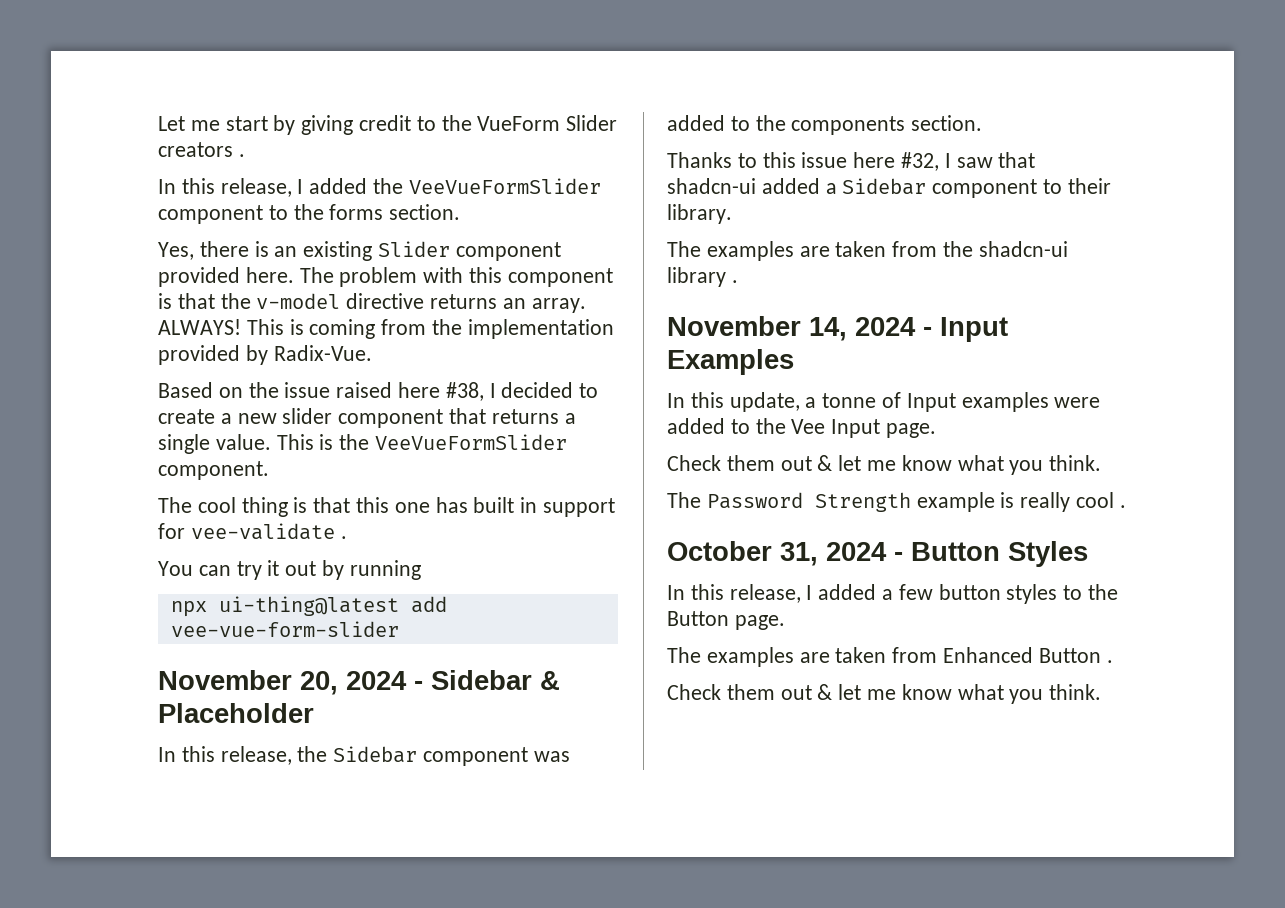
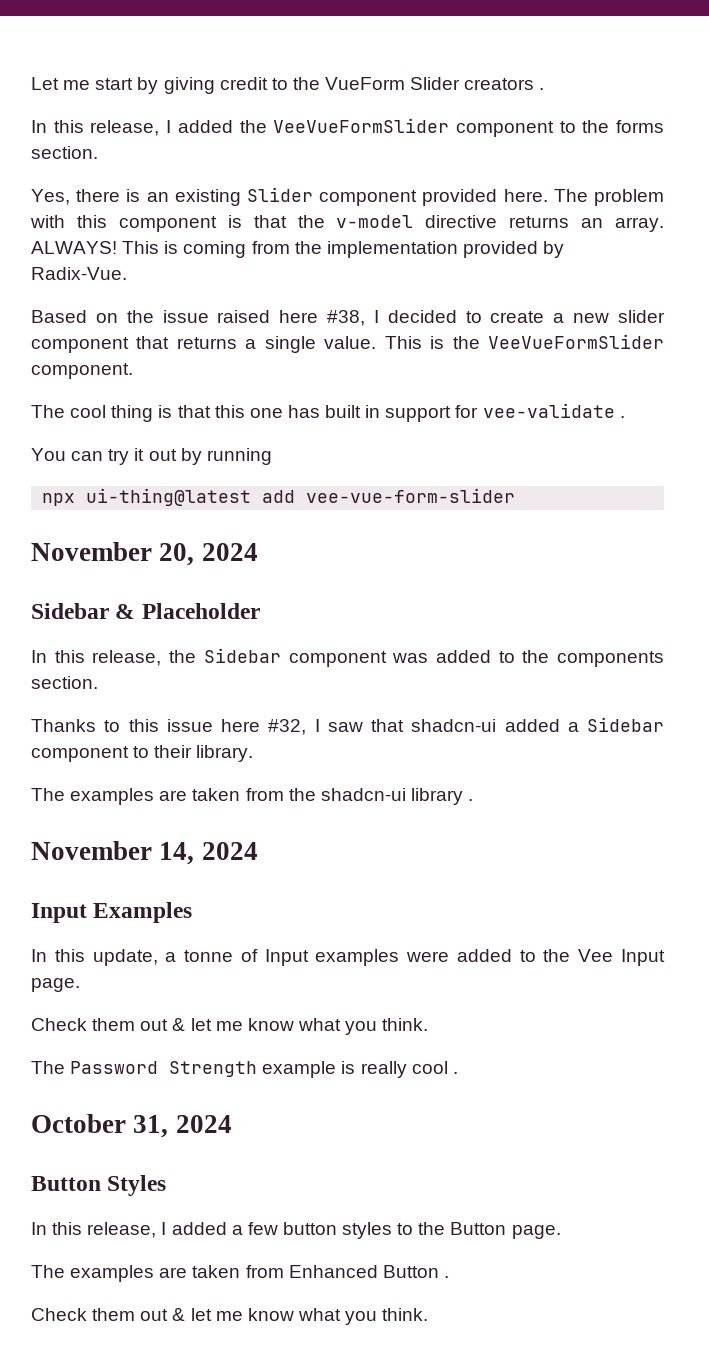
- November 20, 2024 - Sidebar & Placeholder
+ November 20, 2024
+ Sidebar & Placeholder
- November 14, 2024 - Input Examples
+ November 14, 2024
+ Input Examples
- October 31, 2024 - Button Styles
+ October 31, 2024
+ Button Styles

